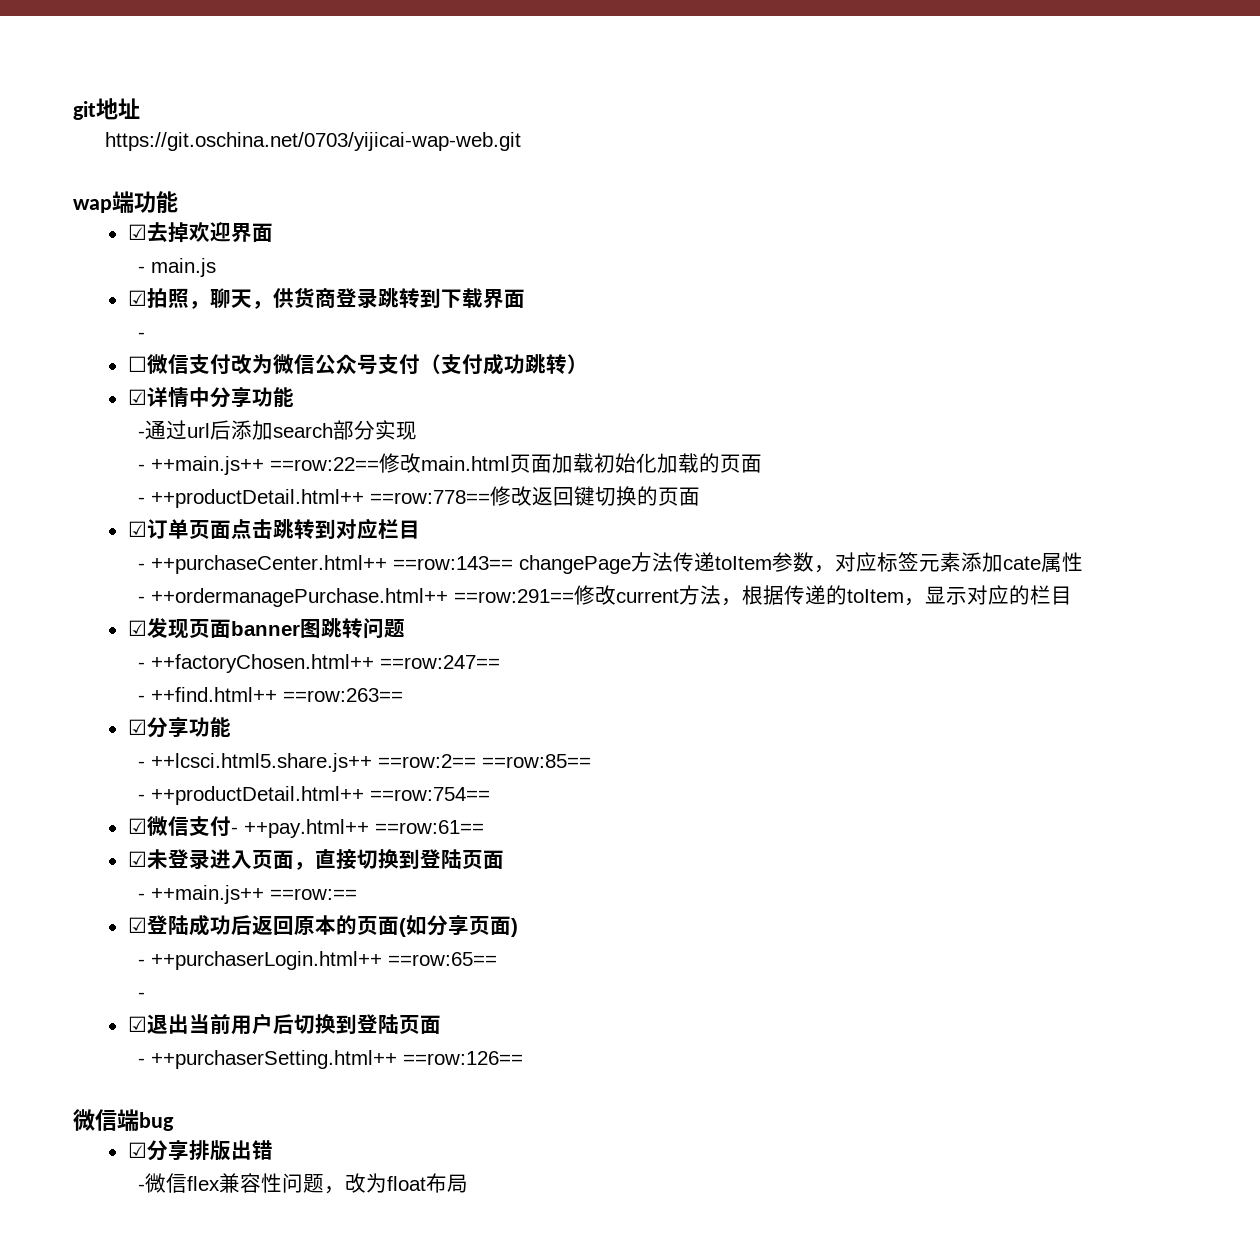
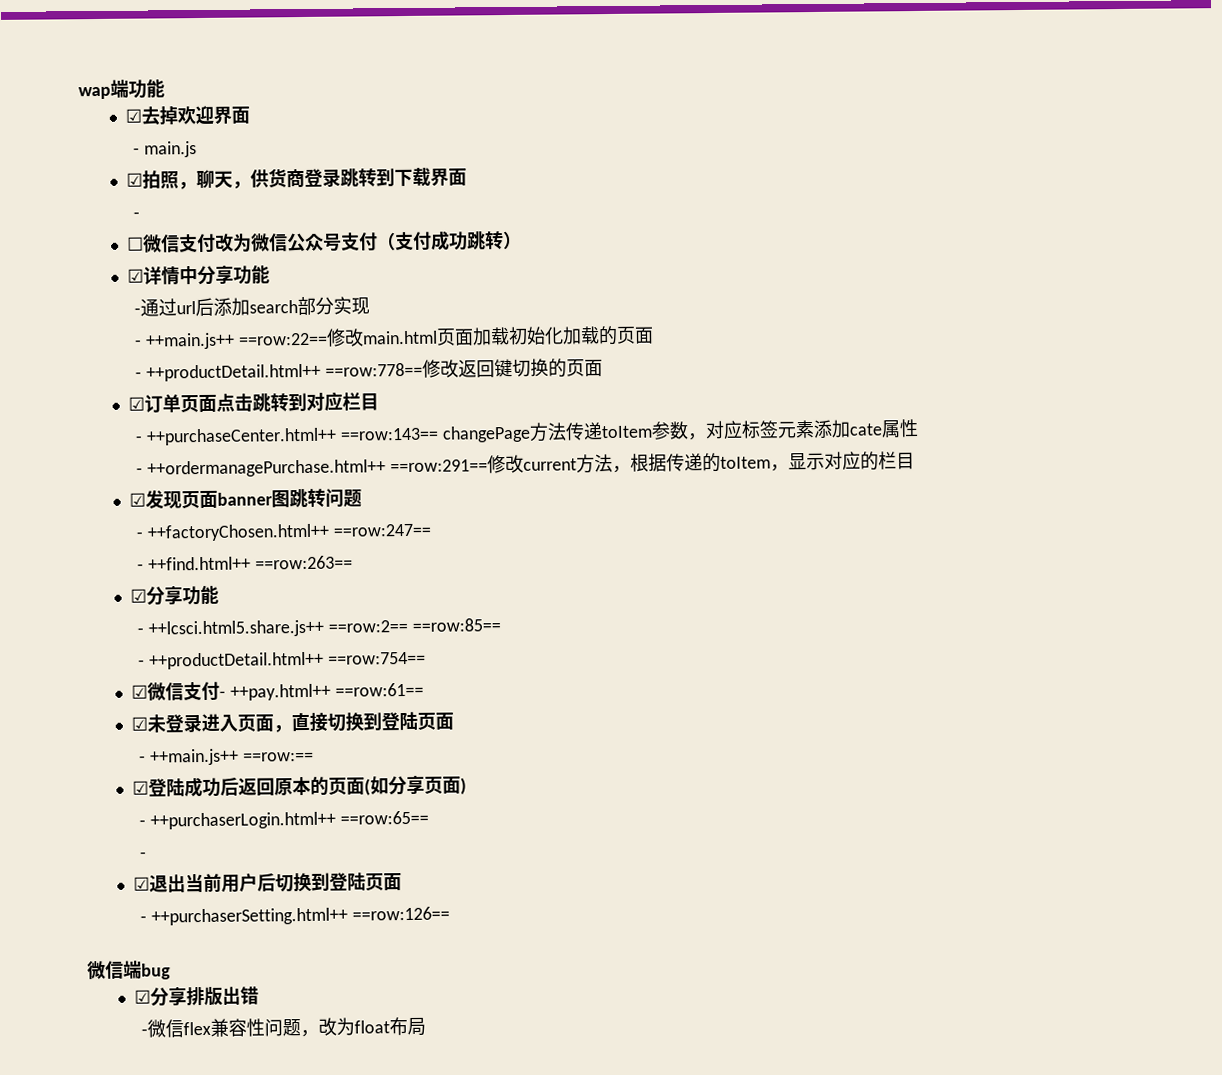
- git地址
- https://git.oschina.net/0703/yijicai-wap-web.git

